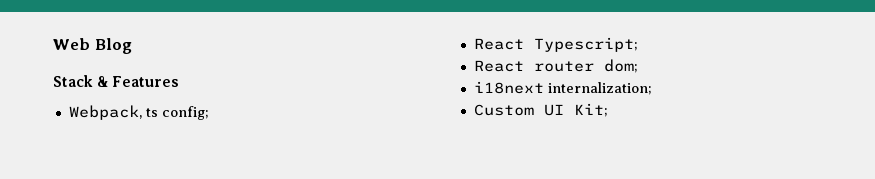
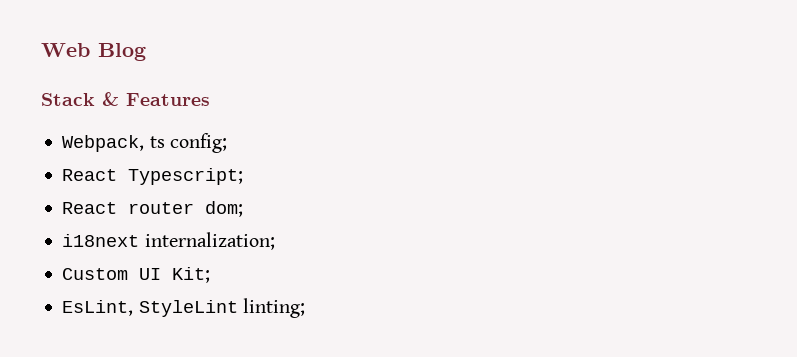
+ EsLint, StyleLint linting;

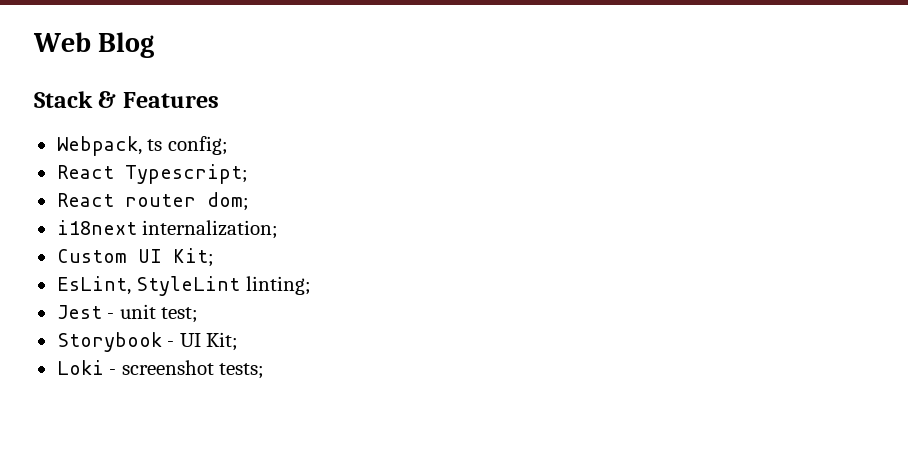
+ Jest - unit test;
+ Storybook - UI Kit;
+ Loki - screenshot tests;

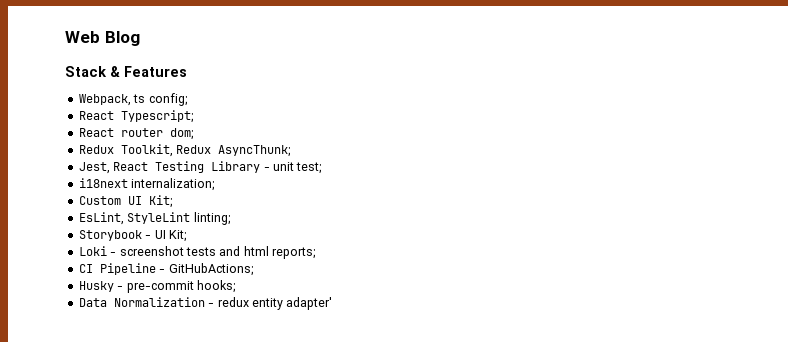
+ Redux Toolkit, Redux AsyncThunk;
+ Jest, React Testing Library - unit test;
- Jest - unit test;
- Loki - screenshot tests;
+ Loki - screenshot tests and html reports;
+ CI Pipeline - GitHubActions;
+ Husky - pre-commit hooks;
+ Data Normalization - redux entity adapter'

